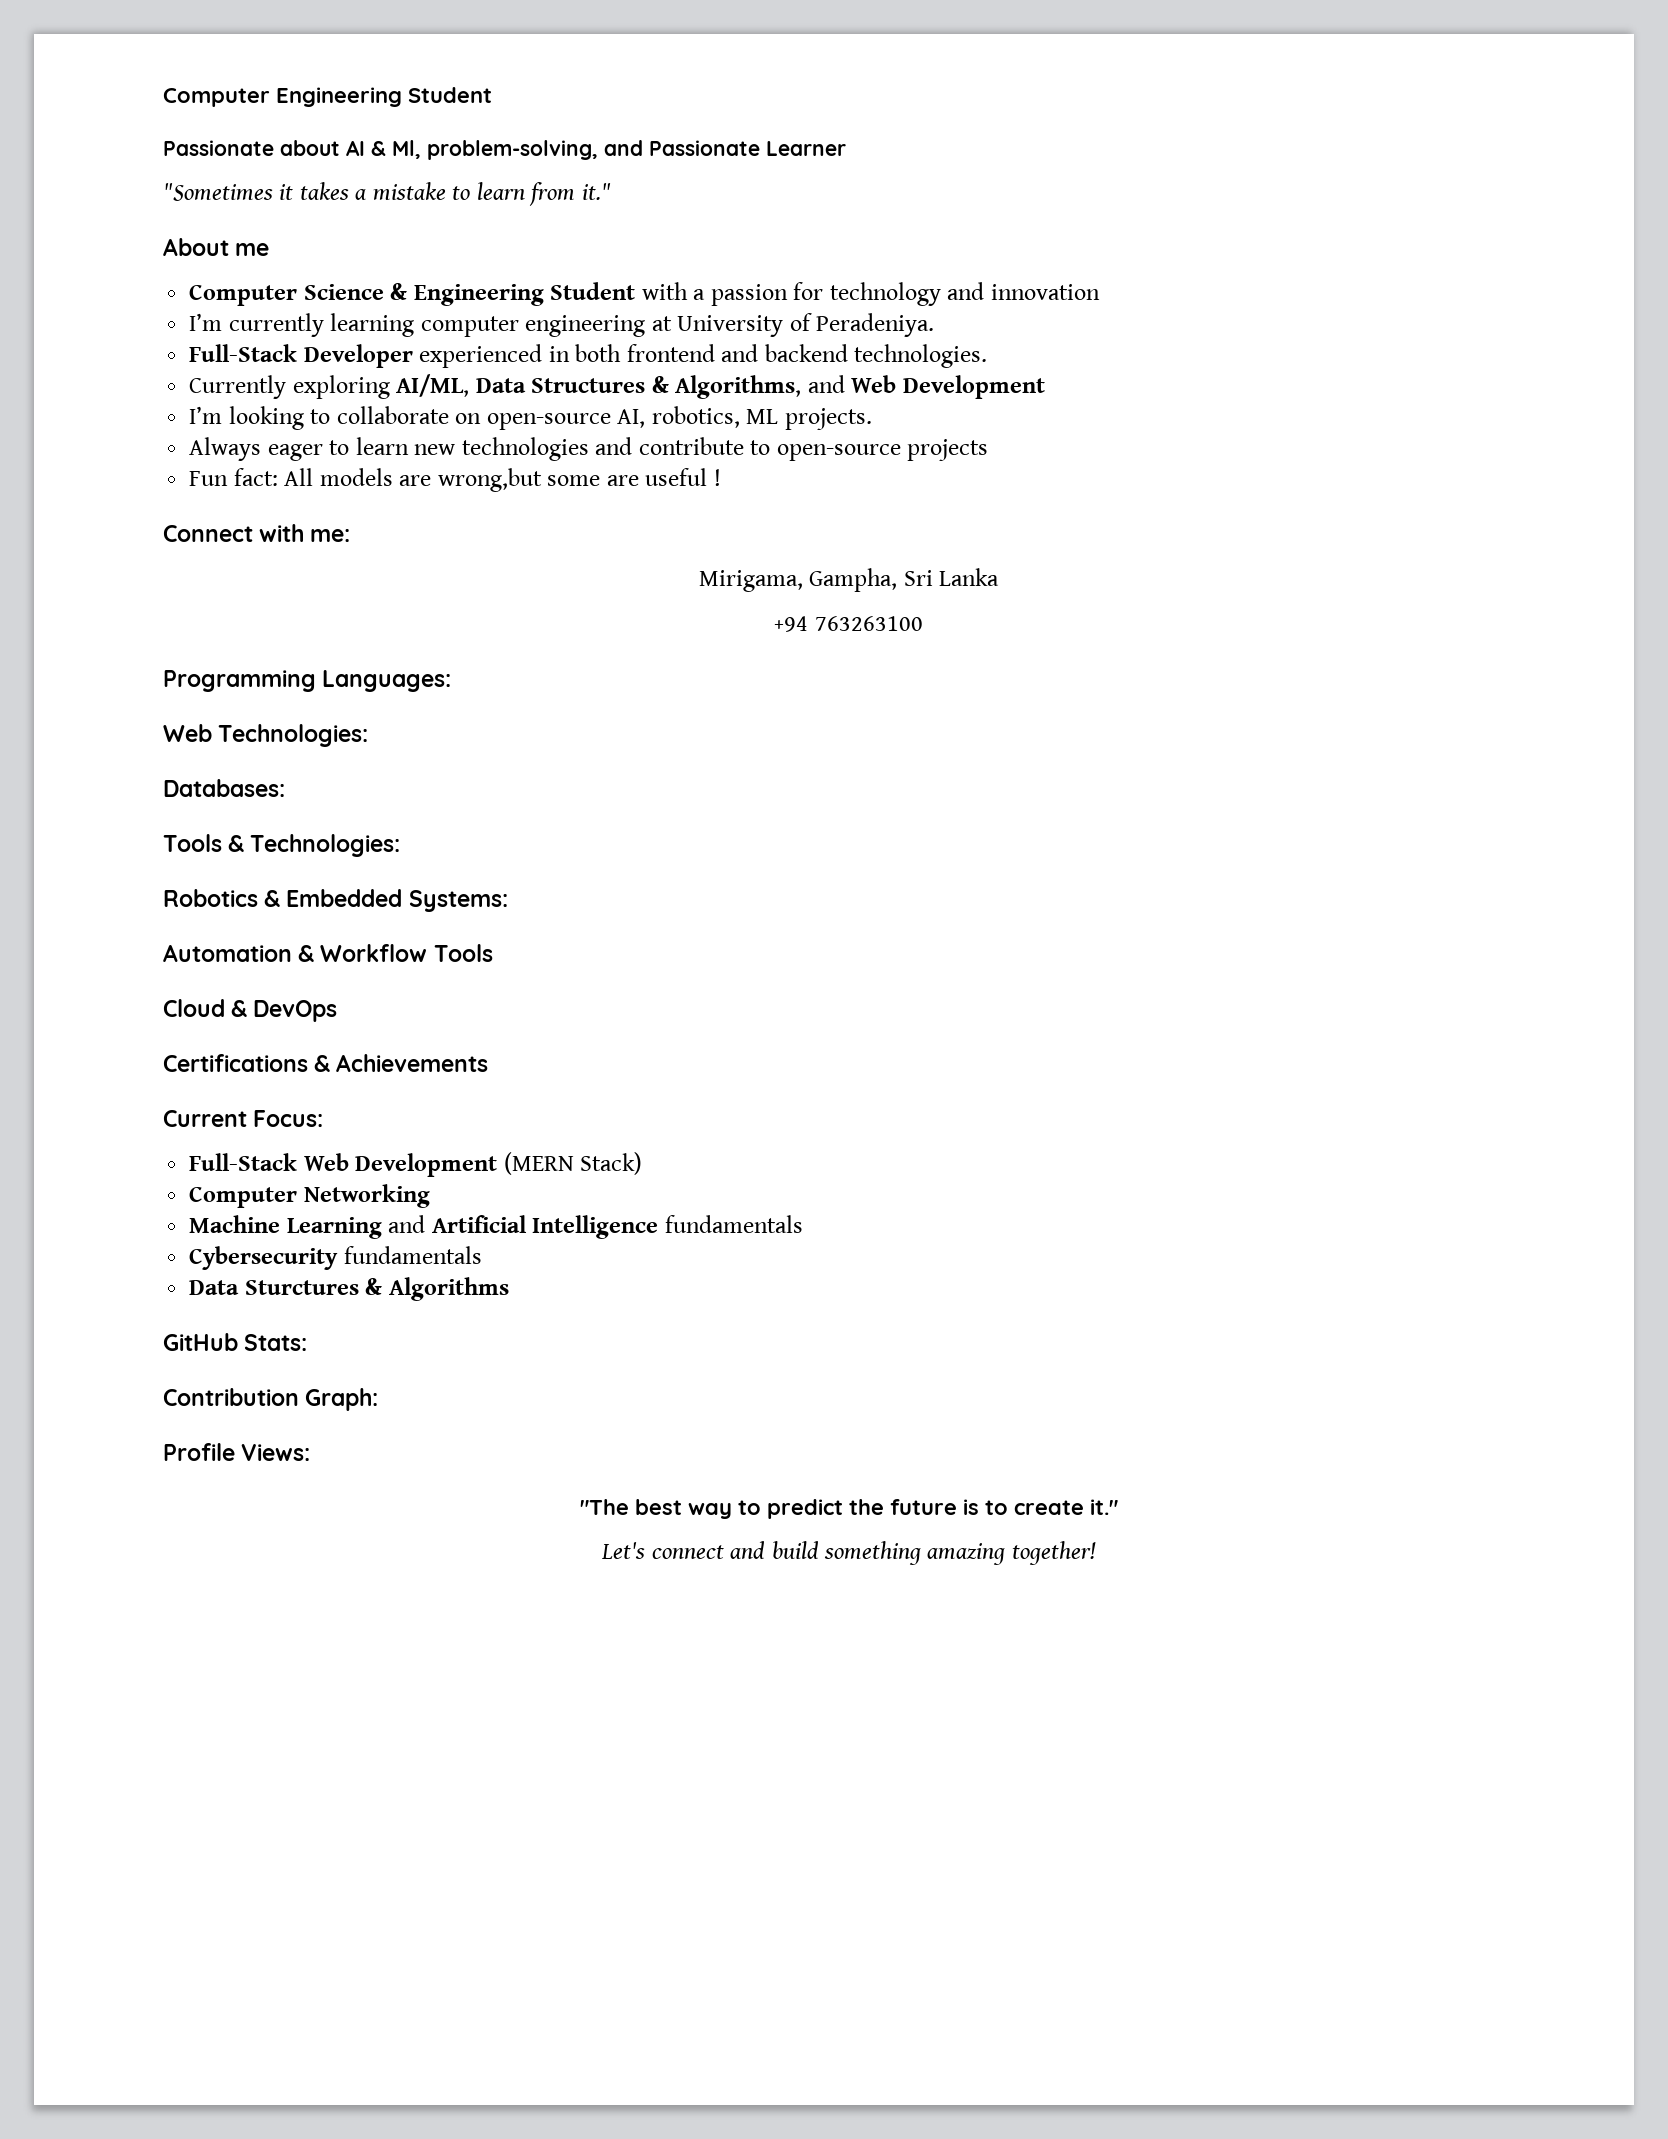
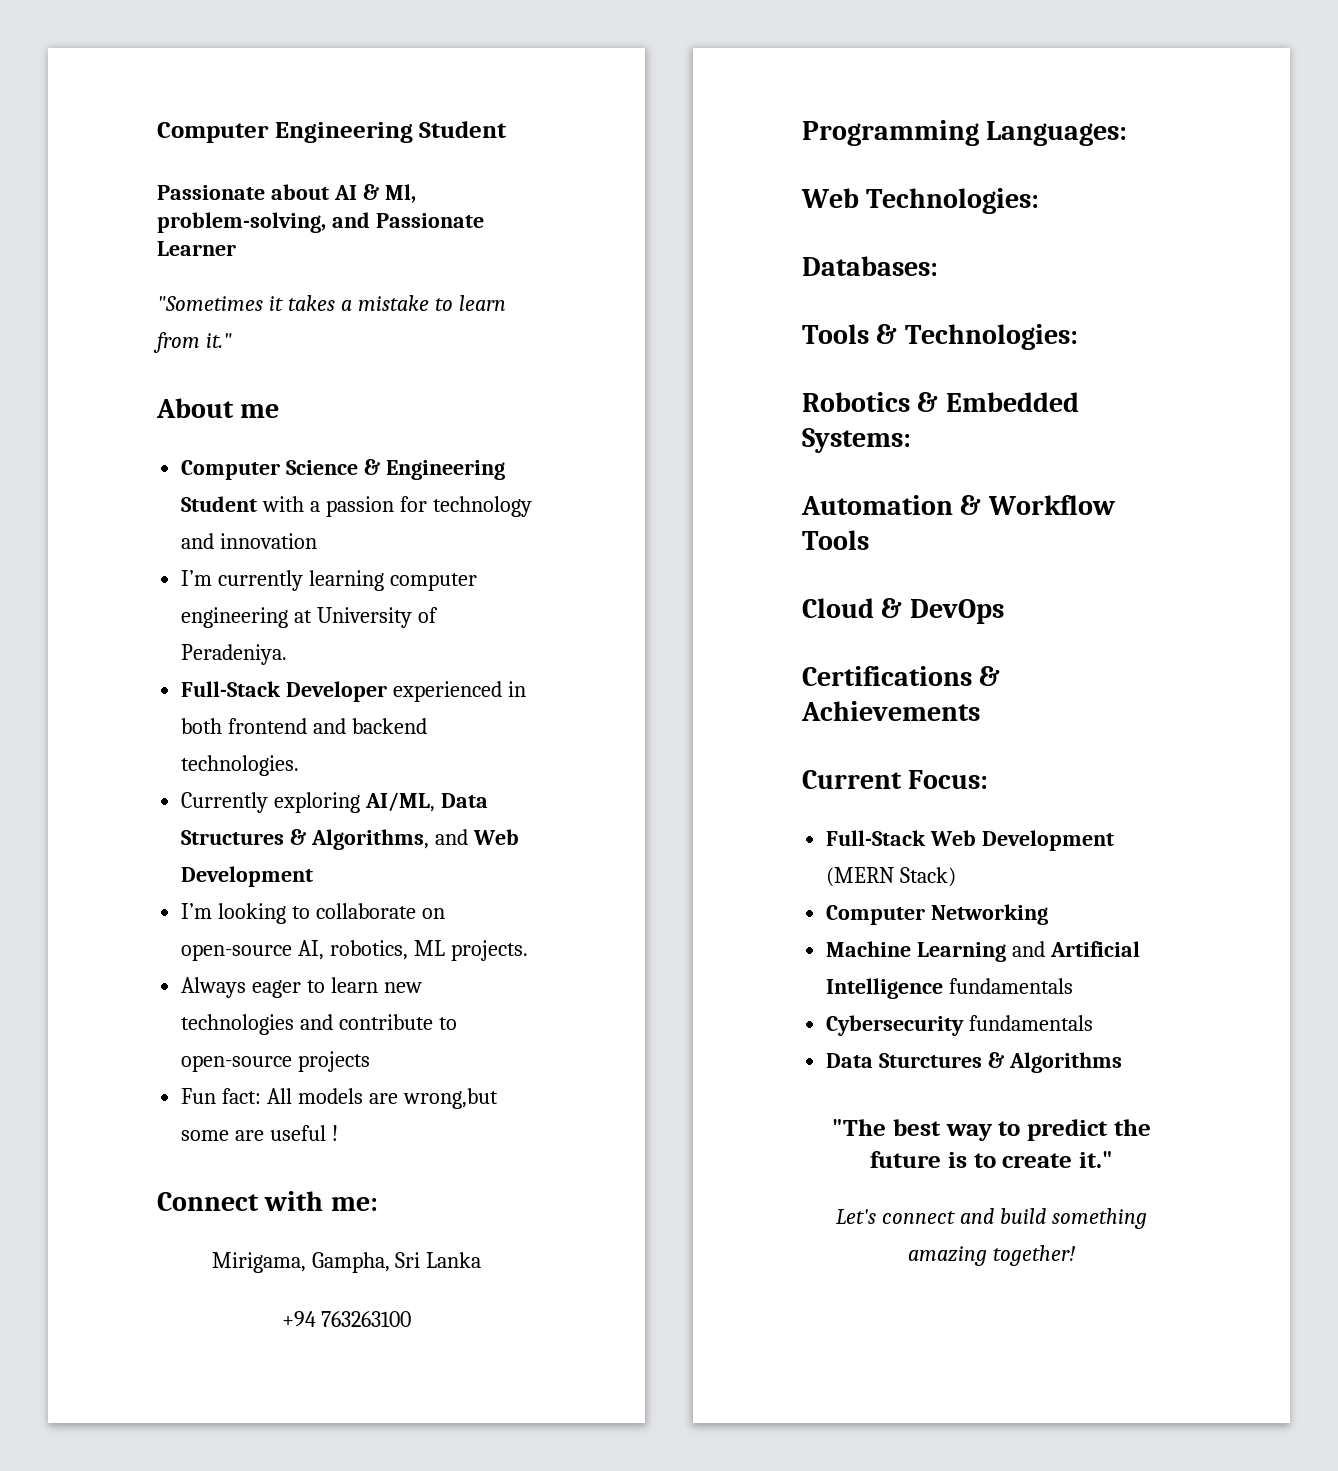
- GitHub Stats:
- Contribution Graph:
- Profile Views:

